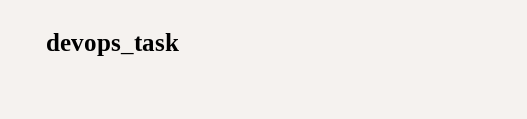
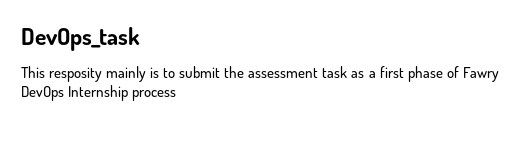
- devops_task
+ DevOps_task
+ This resposity mainly is to submit the assessment task as a first phase of Fawry DevOps Internship process

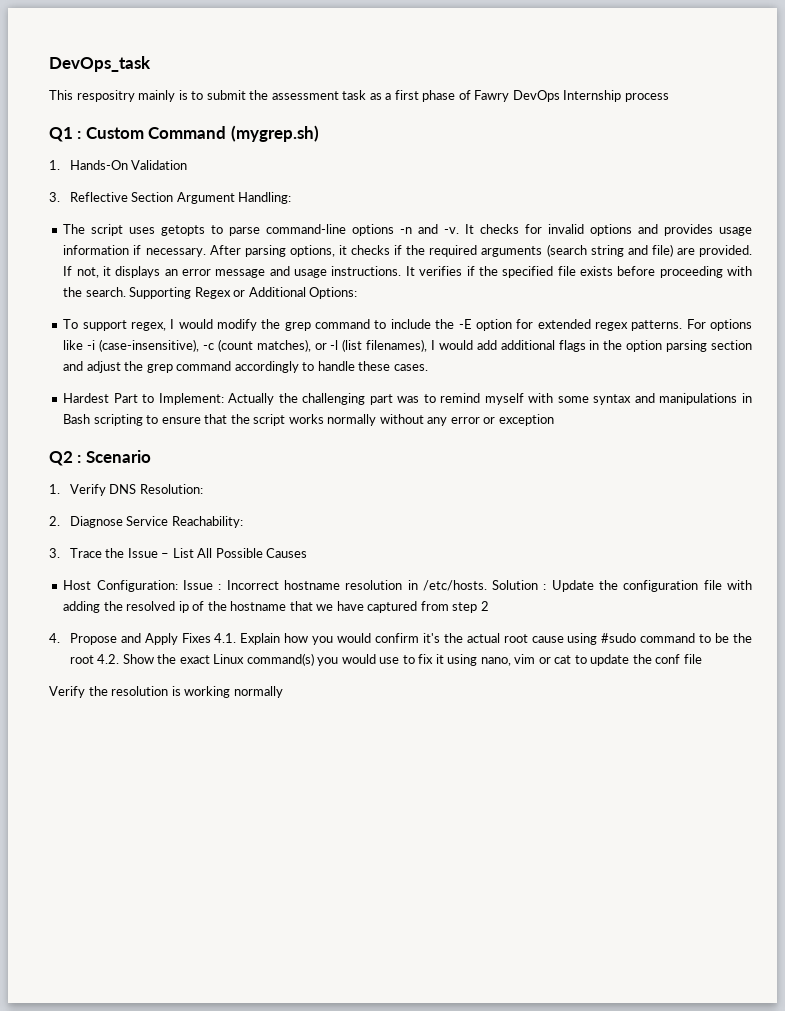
- This resposity mainly is to submit the assessment task as a first phase of Fawry DevOps Internship process
+ This respositry mainly is to submit the assessment task as a first phase of Fawry DevOps Internship process
+ Q1 : Custom Command (mygrep.sh)
+ 1. Hands-On Validation
+ 3. Reflective Section Argument Handling:
+ The script uses getopts to parse command-line options -n and -v. It checks for invalid options and provides usage information if necessary. After parsing options, it checks if the required arguments (search string and file) are provided. If not, it displays an error message and usage instructions. It verifies if the specified file exists before proceeding with the search. Supporting Regex or Additional Options:
+ To support regex, I would modify the grep command to include the -E option for extended regex patterns. For options like -i (case-insensitive), -c (count matches), or -l (list filenames), I would add additional flags in the option parsing section and adjust the grep command accordingly to handle these cases.
+ Hardest Part to Implement: Actually the challenging part was to remind myself with some syntax and manipulations in Bash scripting to ensure that the script works normally without any error or exception
+ Q2 : Scenario
+ 1. Verify DNS Resolution:
+ 2. Diagnose Service Reachability:
+ 3. Trace the Issue – List All Possible Causes
+ Host Configuration: Issue : Incorrect hostname resolution in /etc/hosts. Solution : Update the configuration file with adding the resolved ip of the hostname that we have captured from step 2
+ 4. Propose and Apply Fixes 4.1. Explain how you would confirm it's the actual root cause using #sudo command to be the root 4.2. Show the exact Linux command(s) you would use to fix it using nano, vim or cat to update the conf file
+ Verify the resolution is working normally

